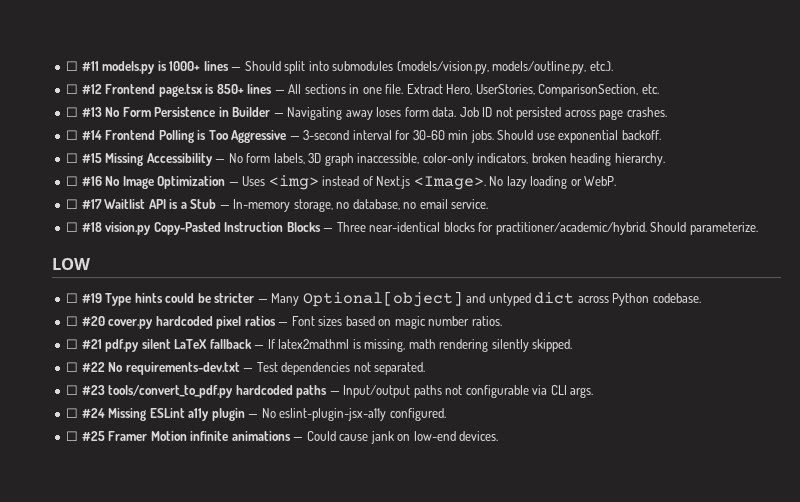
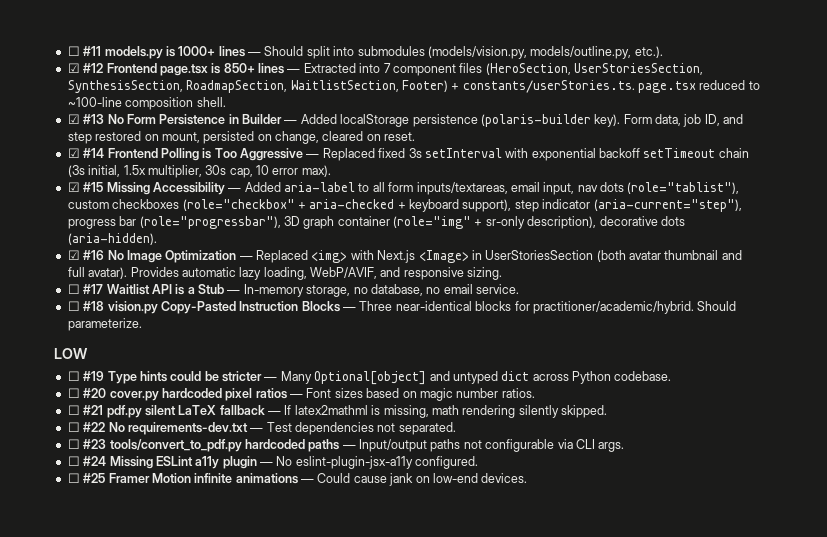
- ☐ #12 Frontend page.tsx is 850+ lines — All sections in one file. Extract Hero, UserStories, ComparisonSection, etc.
- ☐ #13 No Form Persistence in Builder — Navigating away loses form data. Job ID not persisted across page crashes.
- ☐ #14 Frontend Polling is Too Aggressive — 3-second interval for 30-60 min jobs. Should use exponential backoff.
- ☐ #15 Missing Accessibility — No form labels, 3D graph inaccessible, color-only indicators, broken heading hierarchy.
- ☐ #16 No Image Optimization — Uses <img> instead of Next.js <Image>. No lazy loading or WebP.
+ ☑ #12 Frontend page.tsx is 850+ lines — Extracted into 7 component files (HeroSection, UserStoriesSection, SynthesisSection, RoadmapSection, WaitlistSection, Footer) + constants/userStories.ts. page.tsx reduced to ~100-line composition shell.
+ ☑ #13 No Form Persistence in Builder — Added localStorage persistence (polaris-builder key). Form data, job ID, and step restored on mount, persisted on change, cleared on reset.
+ ☑ #14 Frontend Polling is Too Aggressive — Replaced fixed 3s setInterval with exponential backoff setTimeout chain (3s initial, 1.5x multiplier, 30s cap, 10 error max).
+ ☑ #15 Missing Accessibility — Added aria-label to all form inputs/textareas, email input, nav dots (role="tablist"), custom checkboxes (role="checkbox" + aria-checked + keyboard support), step indicator (aria-current="step"), progress bar (role="progressbar"), 3D graph container (role="img" + sr-only description), decorative dots (aria-hidden).
+ ☑ #16 No Image Optimization — Replaced <img> with Next.js <Image> in UserStoriesSection (both avatar thumbnail and full avatar). Provides automatic lazy loading, WebP/AVIF, and responsive sizing.

